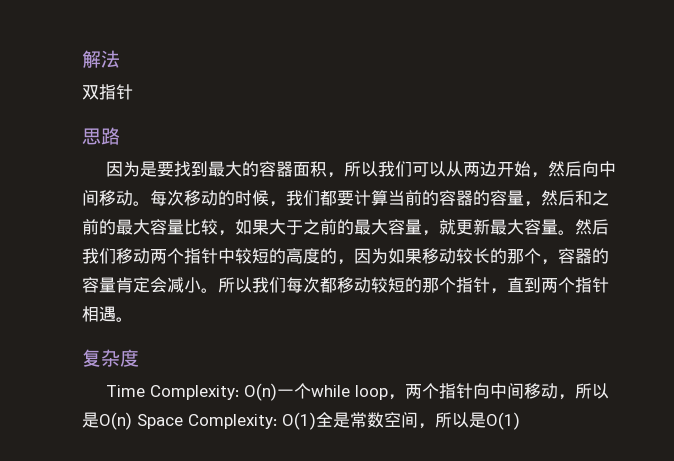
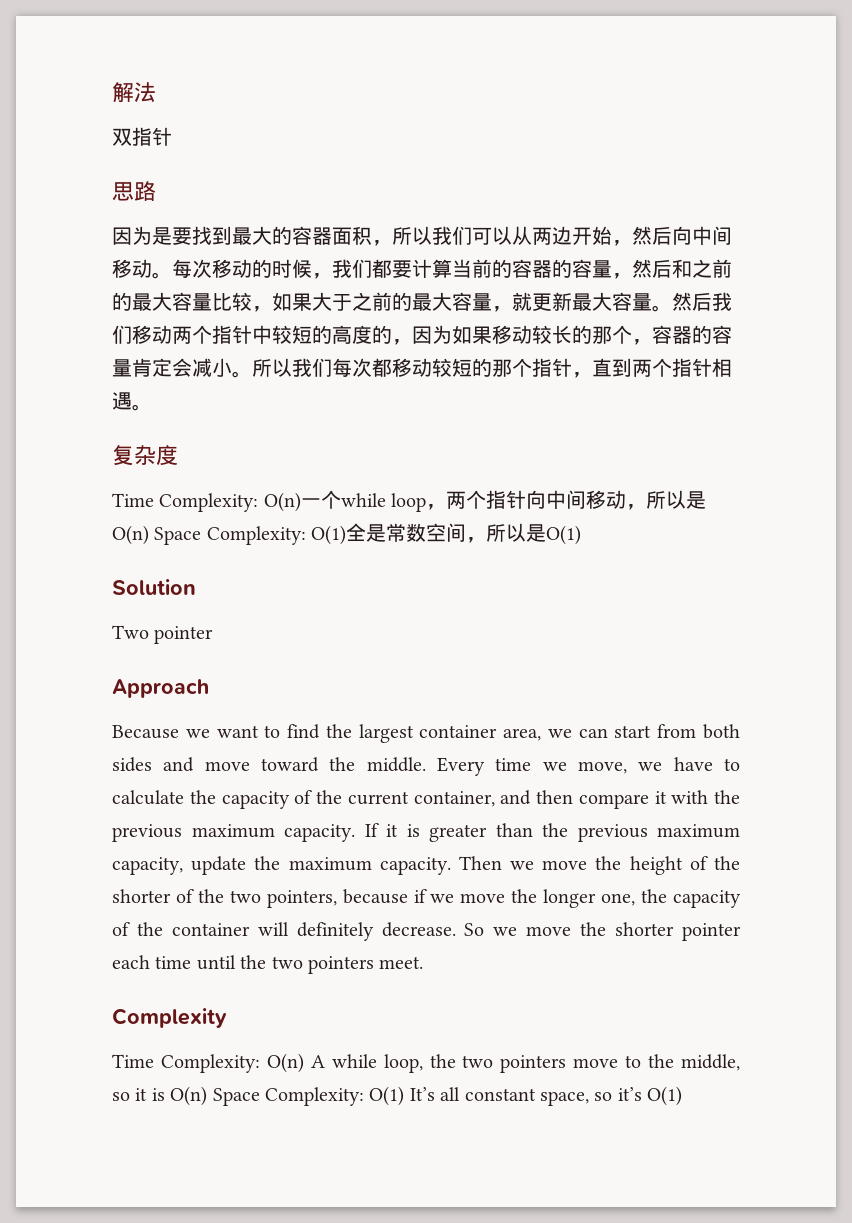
+ Solution
+ Two pointer
+ Approach
+ Because we want to find the largest container area, we can start from both sides and move toward the middle. Every time we move, we have to calculate the capacity of the current container, and then compare it with the previous maximum capacity. If it is greater than the previous maximum capacity, update the maximum capacity. Then we move the height of the shorter of the two pointers, because if we move the longer one, the capacity of the container will definitely decrease. So we move the shorter pointer each time until the two pointers meet.
+ Complexity
+ Time Complexity: O(n) A while loop, the two pointers move to the middle, so it is O(n) Space Complexity: O(1) It’s all constant space, so it’s O(1)

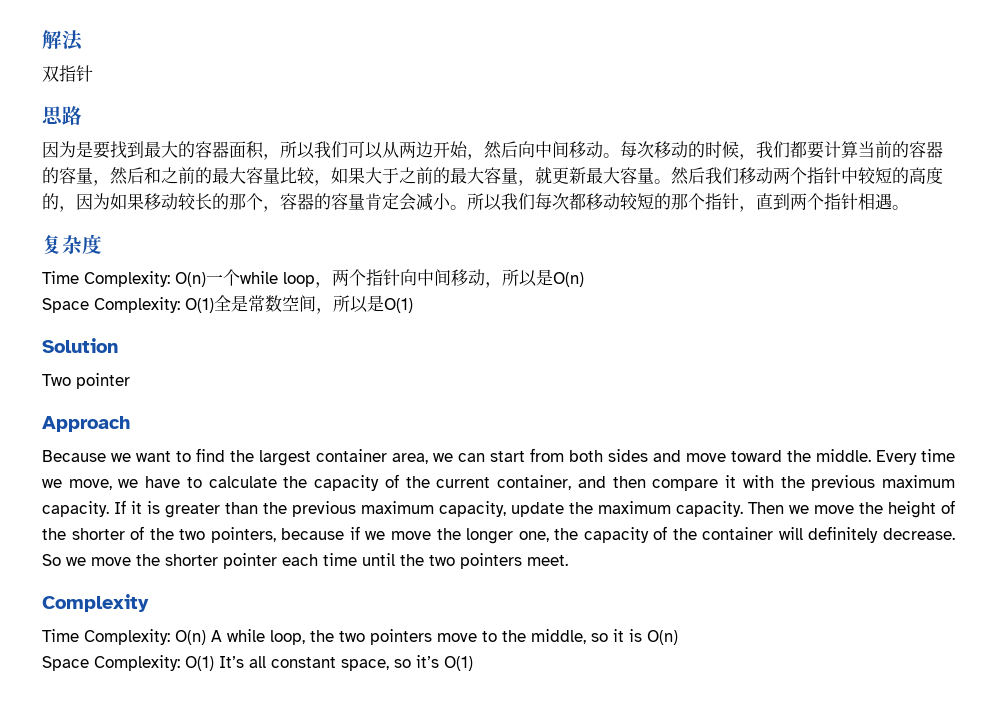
- Time Complexity: O(n)一个while loop，两个指针向中间移动，所以是O(n) Space Complexity: O(1)全是常数空间，所以是O(1)
+ Time Complexity: O(n)一个while loop，两个指针向中间移动，所以是O(n)
+ Space Complexity: O(1)全是常数空间，所以是O(1)
- Time Complexity: O(n) A while loop, the two pointers move to the middle, so it is O(n) Space Complexity: O(1) It’s all constant space, so it’s O(1)
+ Time Complexity: O(n) A while loop, the two pointers move to the middle, so it is O(n)
+ Space Complexity: O(1) It’s all constant space, so it’s O(1)

